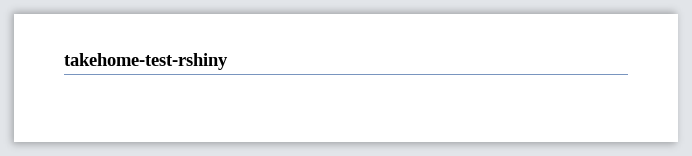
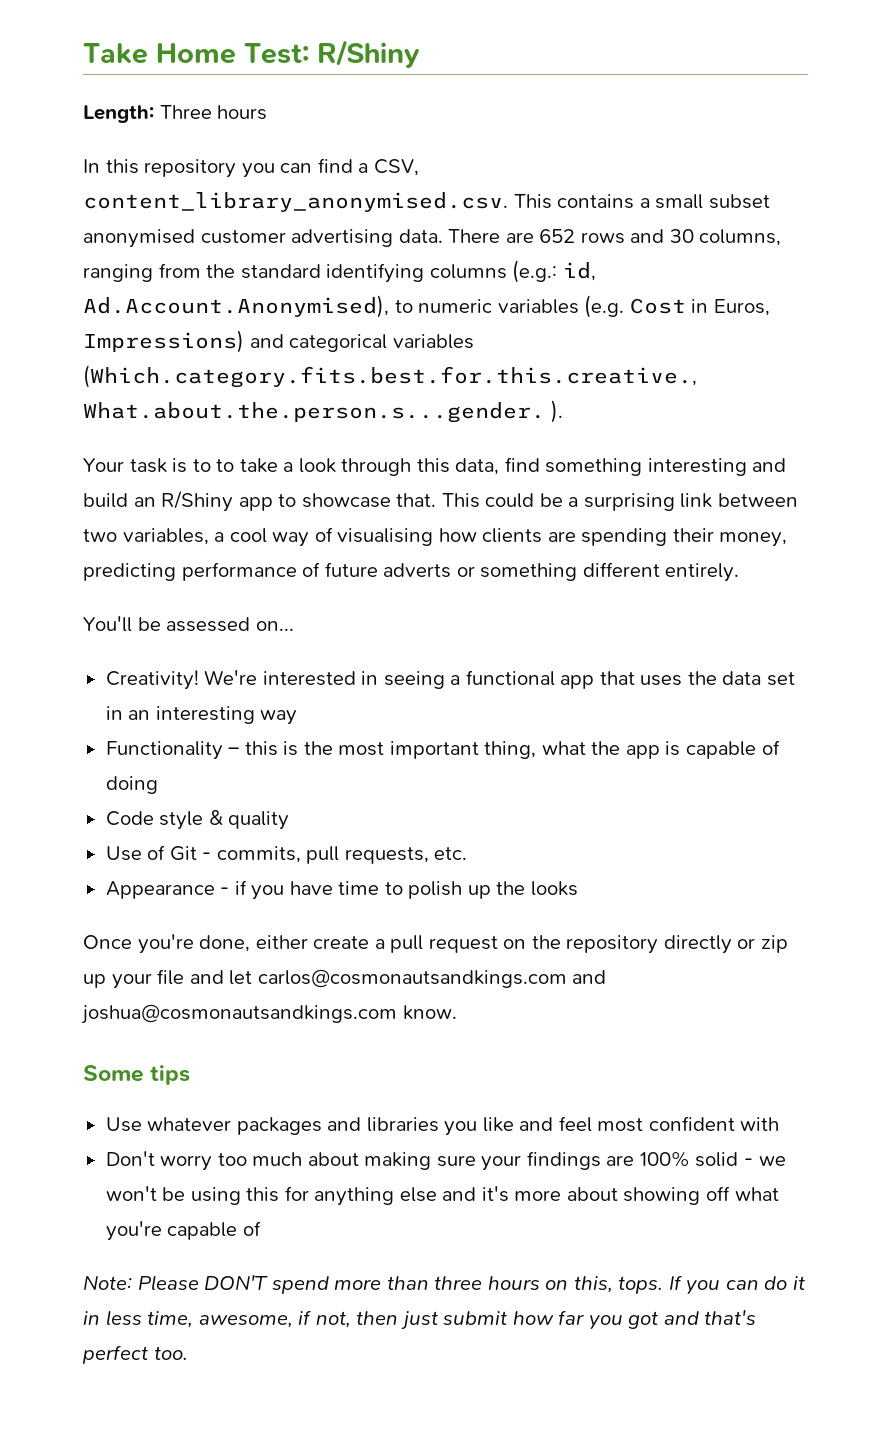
- takehome-test-rshiny
+ Take Home Test: R/Shiny
+ Length: Three hours
+ In this repository you can find a CSV, content_library_anonymised.csv. This contains a small subset anonymised customer advertising data. There are 652 rows and 30 columns, ranging from the standard identifying columns (e.g.: id, Ad.Account.Anonymised), to numeric variables (e.g. Cost in Euros, Impressions) and categorical variables (Which.category.fits.best.for.this.creative., What.about.the.person.s...gender. ).
+ Your task is to to take a look through this data, find something interesting and build an R/Shiny app to showcase that. This could be a surprising link between two variables, a cool way of visualising how clients are spending their money, predicting performance of future adverts or something different entirely.
+ You'll be assessed on...
+ Creativity! We're interested in seeing a functional app that uses the data set in an interesting way
+ Functionality – this is the most important thing, what the app is capable of doing
+ Code style & quality
+ Use of Git - commits, pull requests, etc.
+ Appearance - if you have time to polish up the looks
+ Once you're done, either create a pull request on the repository directly or zip up your file and let carlos@cosmonautsandkings.com and joshua@cosmonautsandkings.com know.
+ Some tips
+ Use whatever packages and libraries you like and feel most confident with
+ Don't worry too much about making sure your findings are 100% solid - we won't be using this for anything else and it's more about showing off what you're capable of
+ Note: Please DON'T spend more than three hours on this, tops. If you can do it in less time, awesome, if not, then just submit how far you got and that's perfect too.

